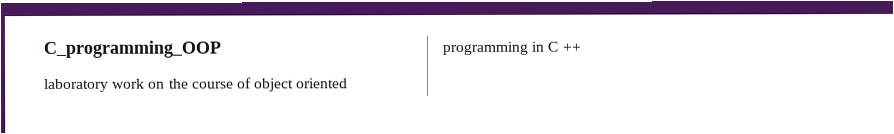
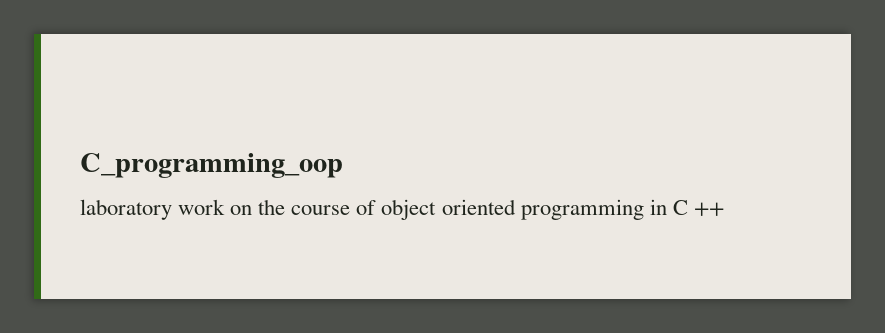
- C_programming_OOP
+ C_programming_oop

